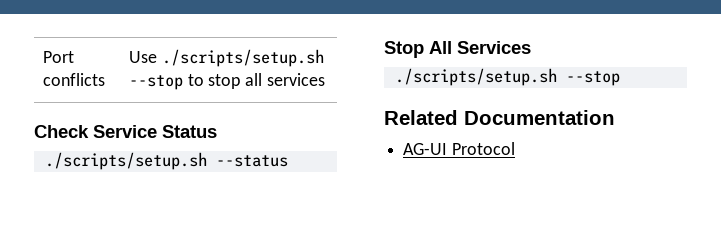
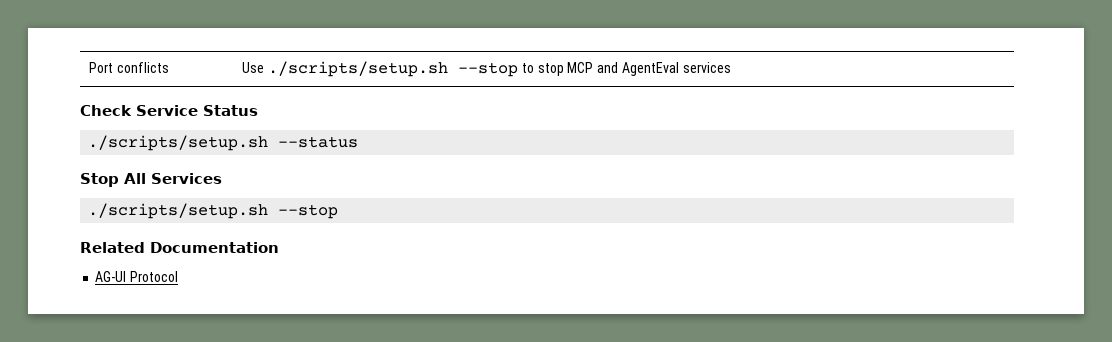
- Port conflicts | Use ./scripts/setup.sh --stop to stop all services
+ Port conflicts | Use ./scripts/setup.sh --stop to stop MCP and AgentEval services

